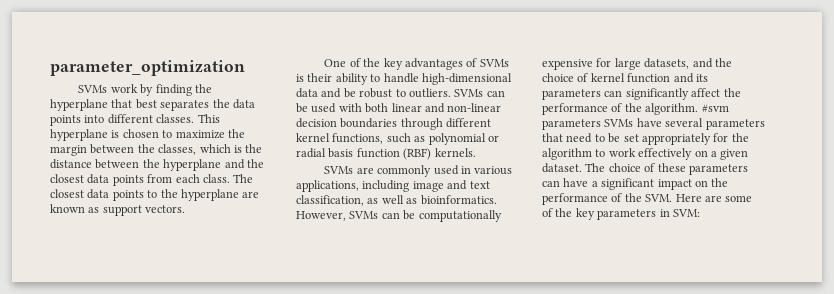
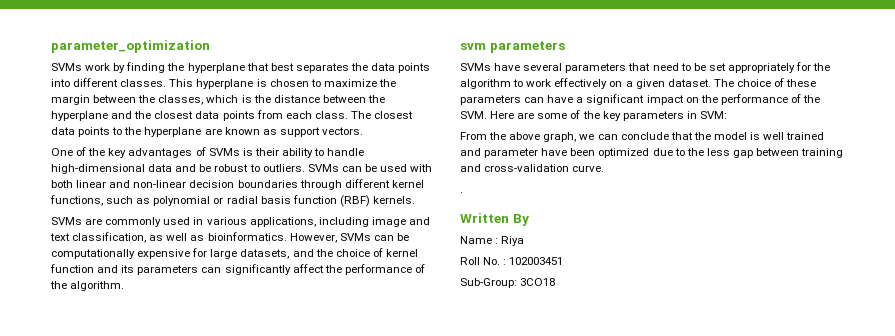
- However, SVMs can be computationally expensive for large datasets, and the choice of kernel function and its parameters can significantly affect the performance of the algorithm. #svm parameters SVMs have several parameters that need to be set appropriately for the algorithm to work effectively on a given dataset.
+ However, SVMs can be computationally expensive for large datasets, and the choice of kernel function and its parameters can significantly affect the performance of the algorithm.
+ svm parameters
+ SVMs have several parameters that need to be set appropriately for the algorithm to work effectively on a given dataset.
+ From the above graph, we can conclude that the model is well trained and parameter have been optimized due to the less gap between training and cross-validation curve.
+ .
+ Written By
+ Name : Riya
+ Roll No. : 102003451
+ Sub-Group: 3CO18

